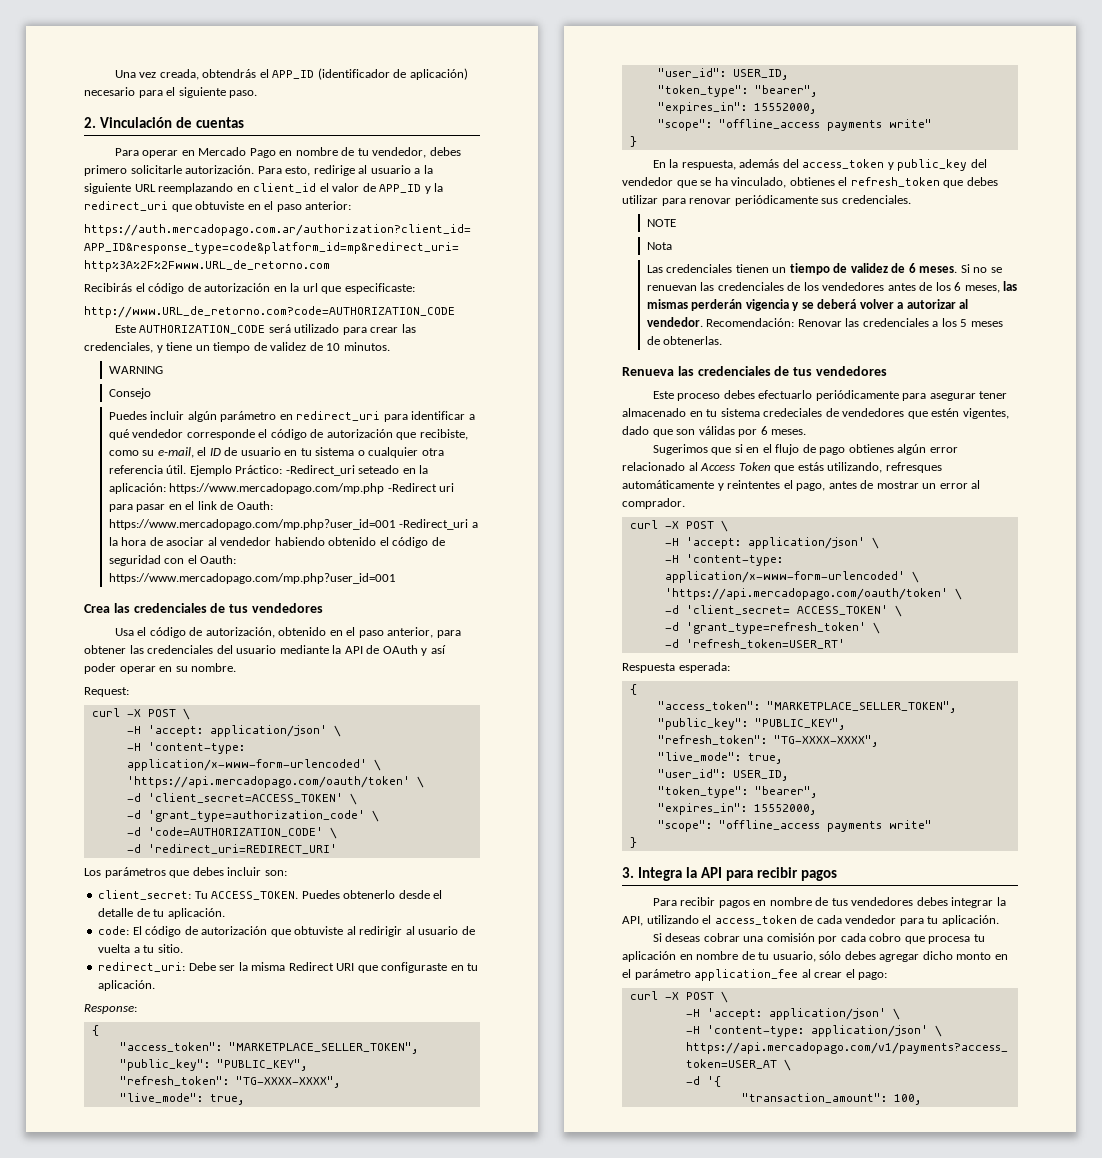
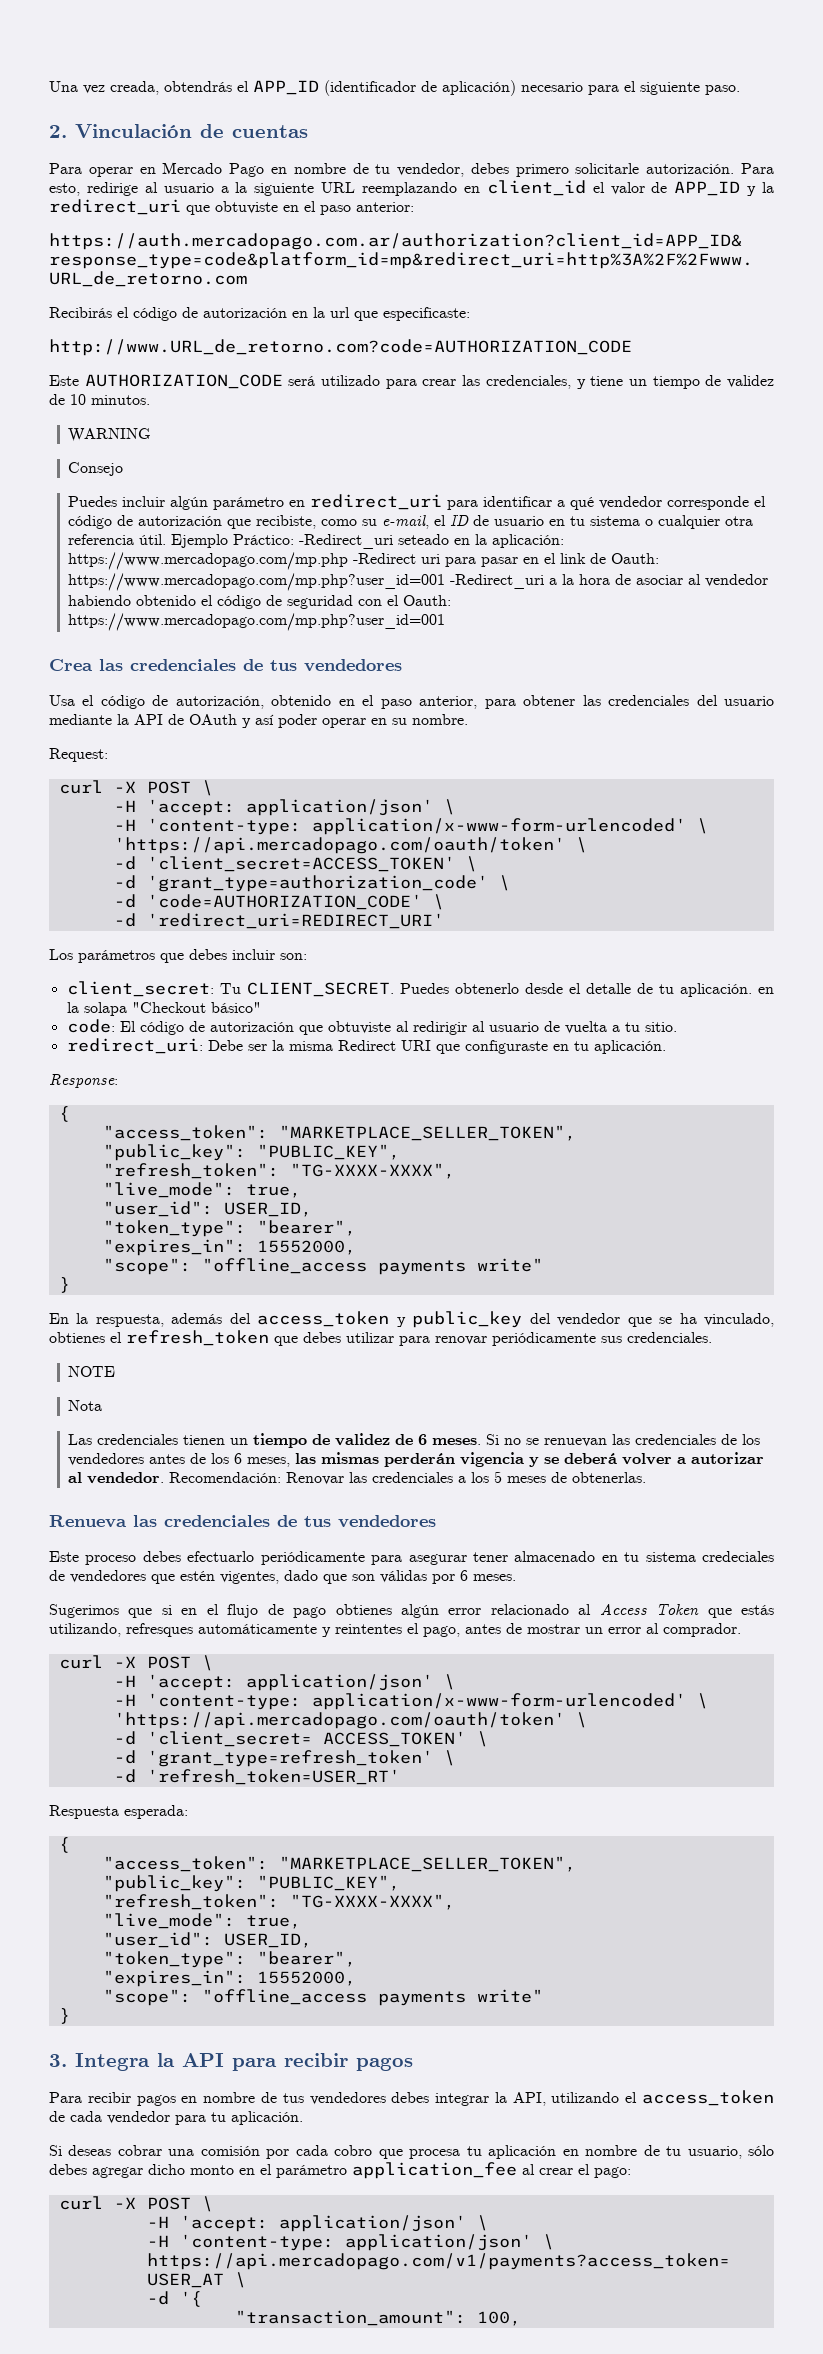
- client_secret: Tu ACCESS_TOKEN.
+ client_secret: Tu CLIENT_SECRET.
- Puedes obtenerlo desde el detalle de tu aplicación.
+ Puedes obtenerlo desde el detalle de tu aplicación. en la solapa "Checkout básico"

